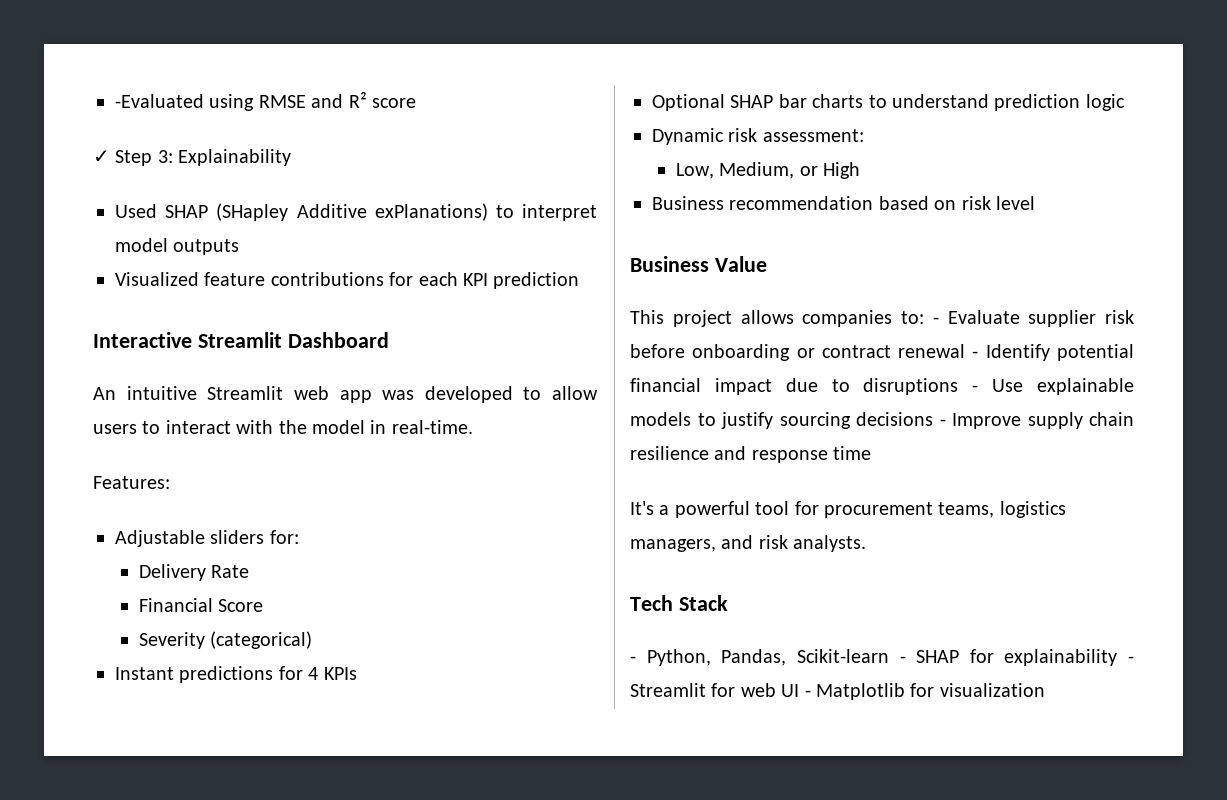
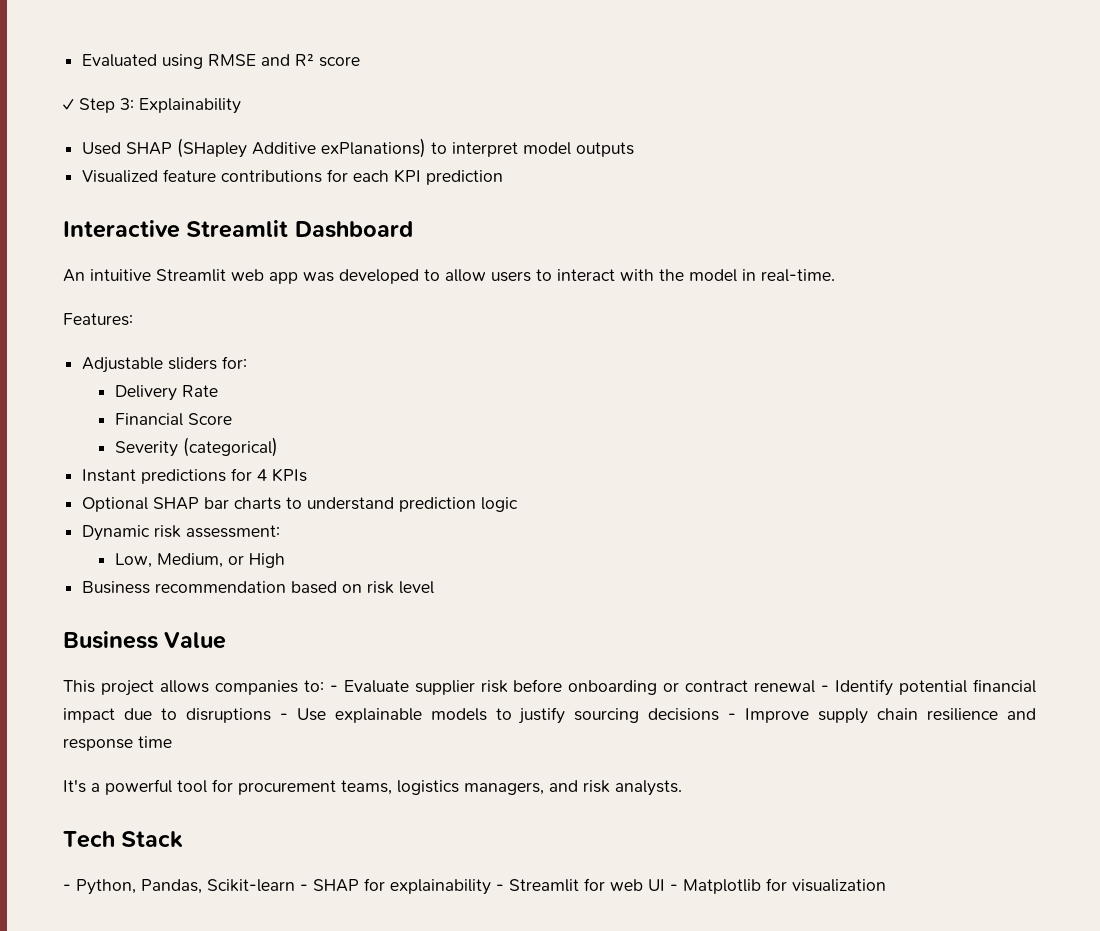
- -Evaluated using RMSE and R² score
+ Evaluated using RMSE and R² score

